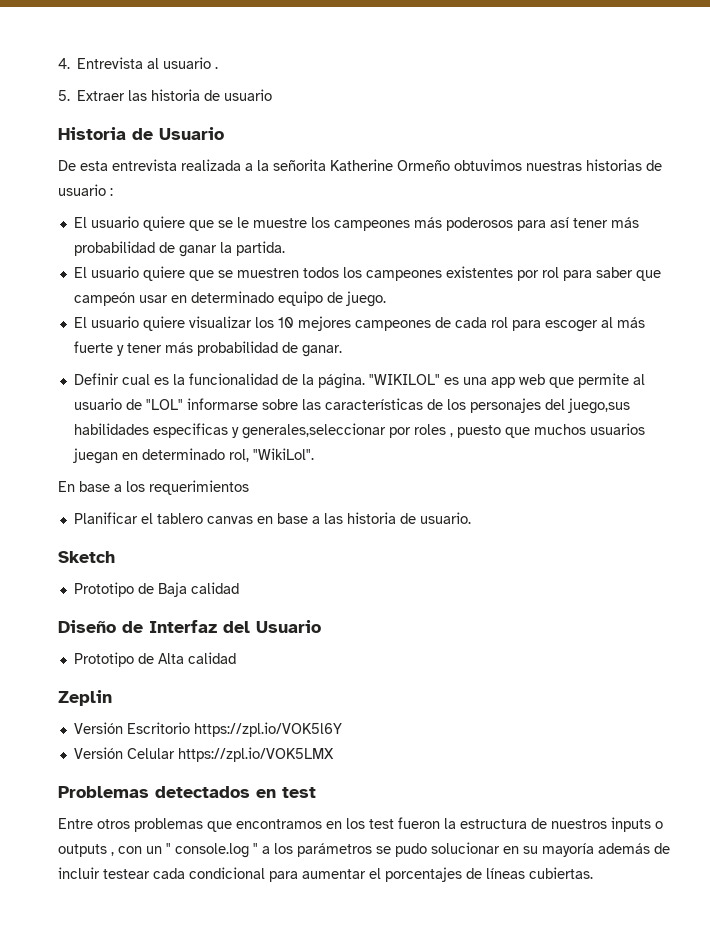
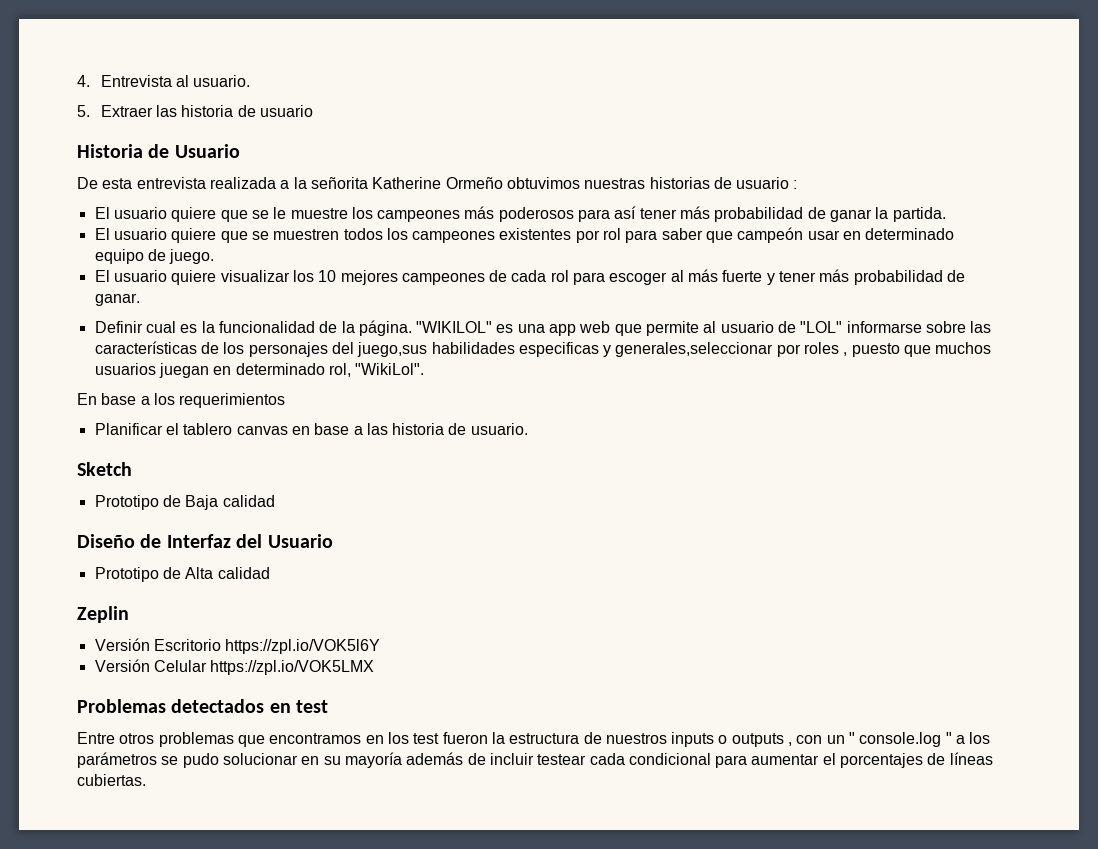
- 4. Entrevista al usuario .
+ 4. Entrevista al usuario.

